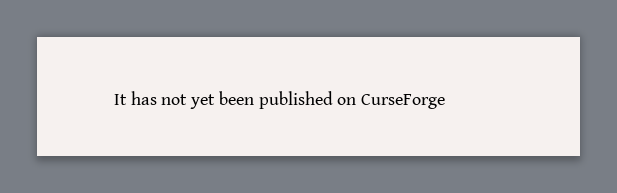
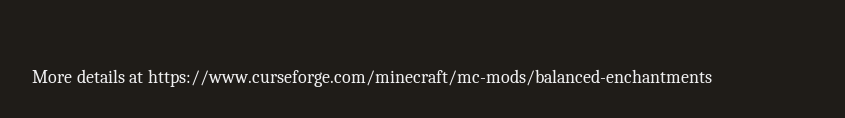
- It has not yet been published on CurseForge
+ More details at https://www.curseforge.com/minecraft/mc-mods/balanced-enchantments

